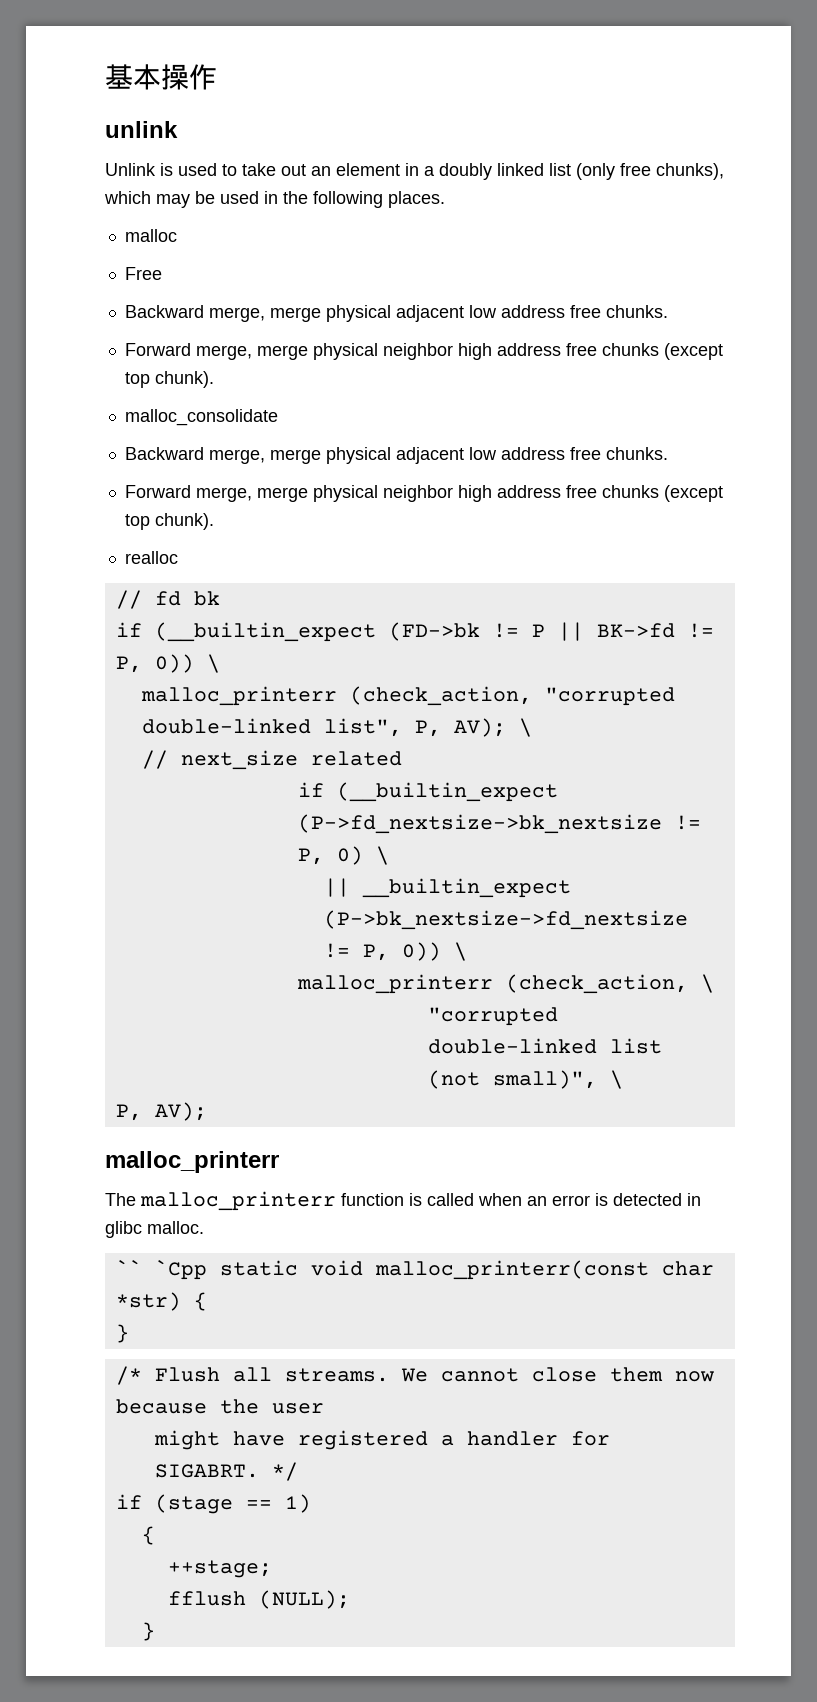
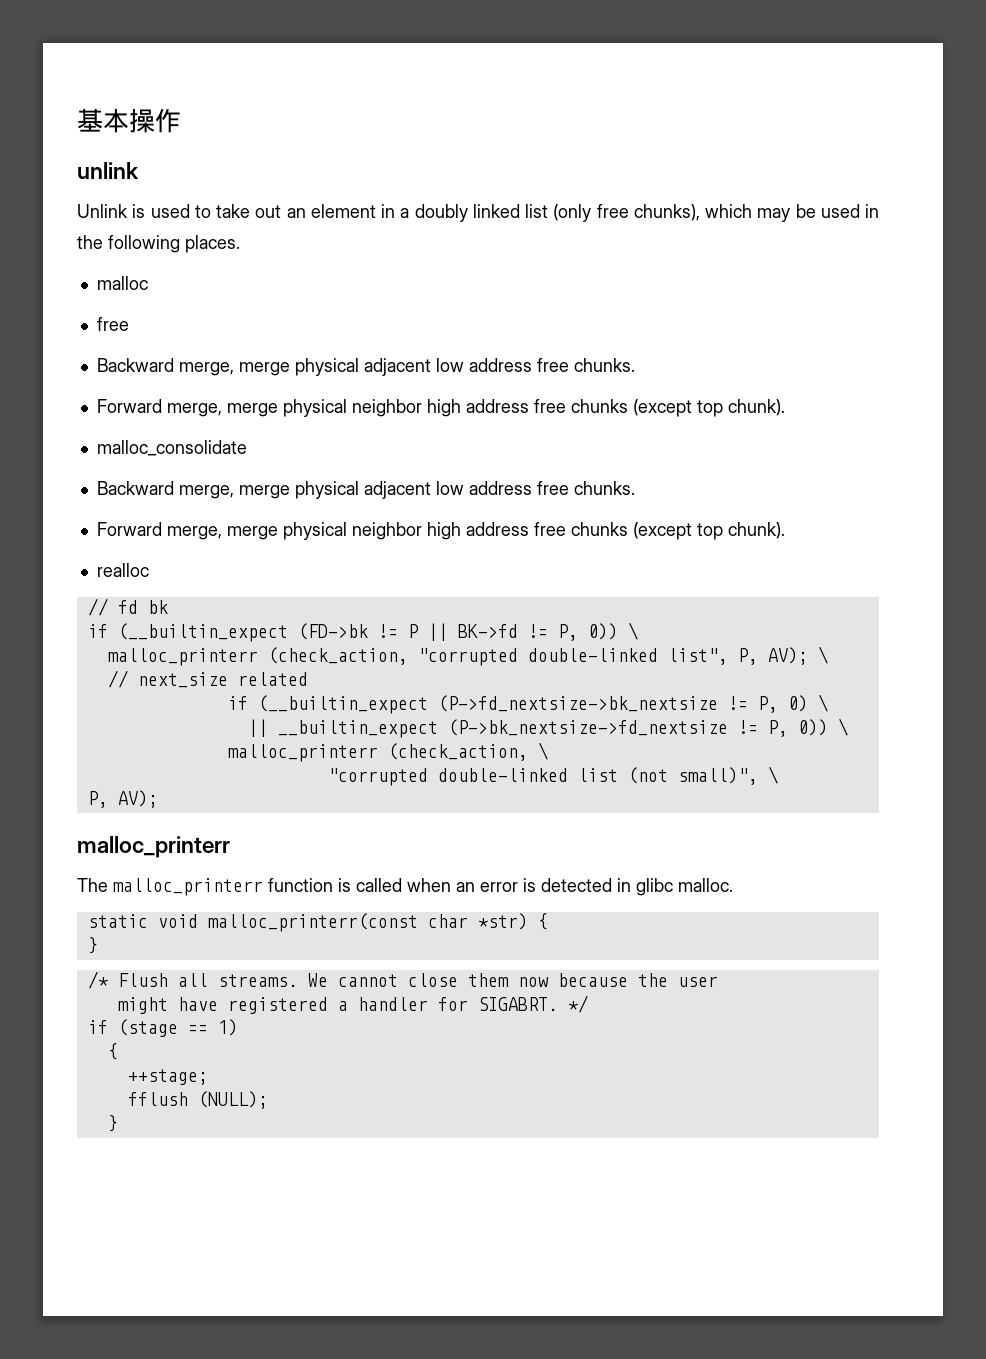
  malloc
- Free
+ free
- `` `Cpp static void malloc_printerr(const char *str) {
+ static void malloc_printerr(const char *str) {

